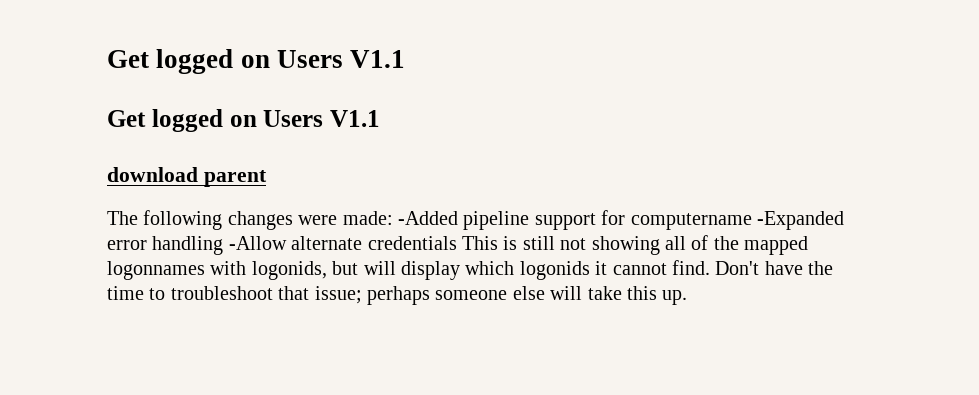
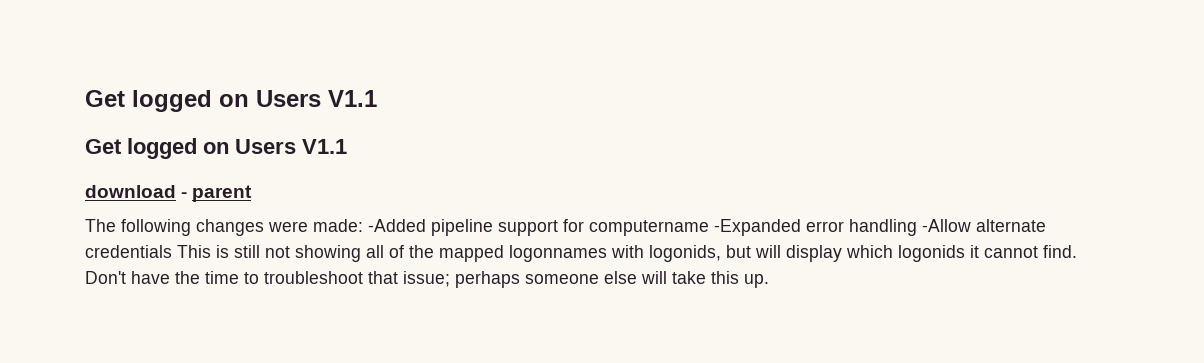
- download parent
+ download - parent

